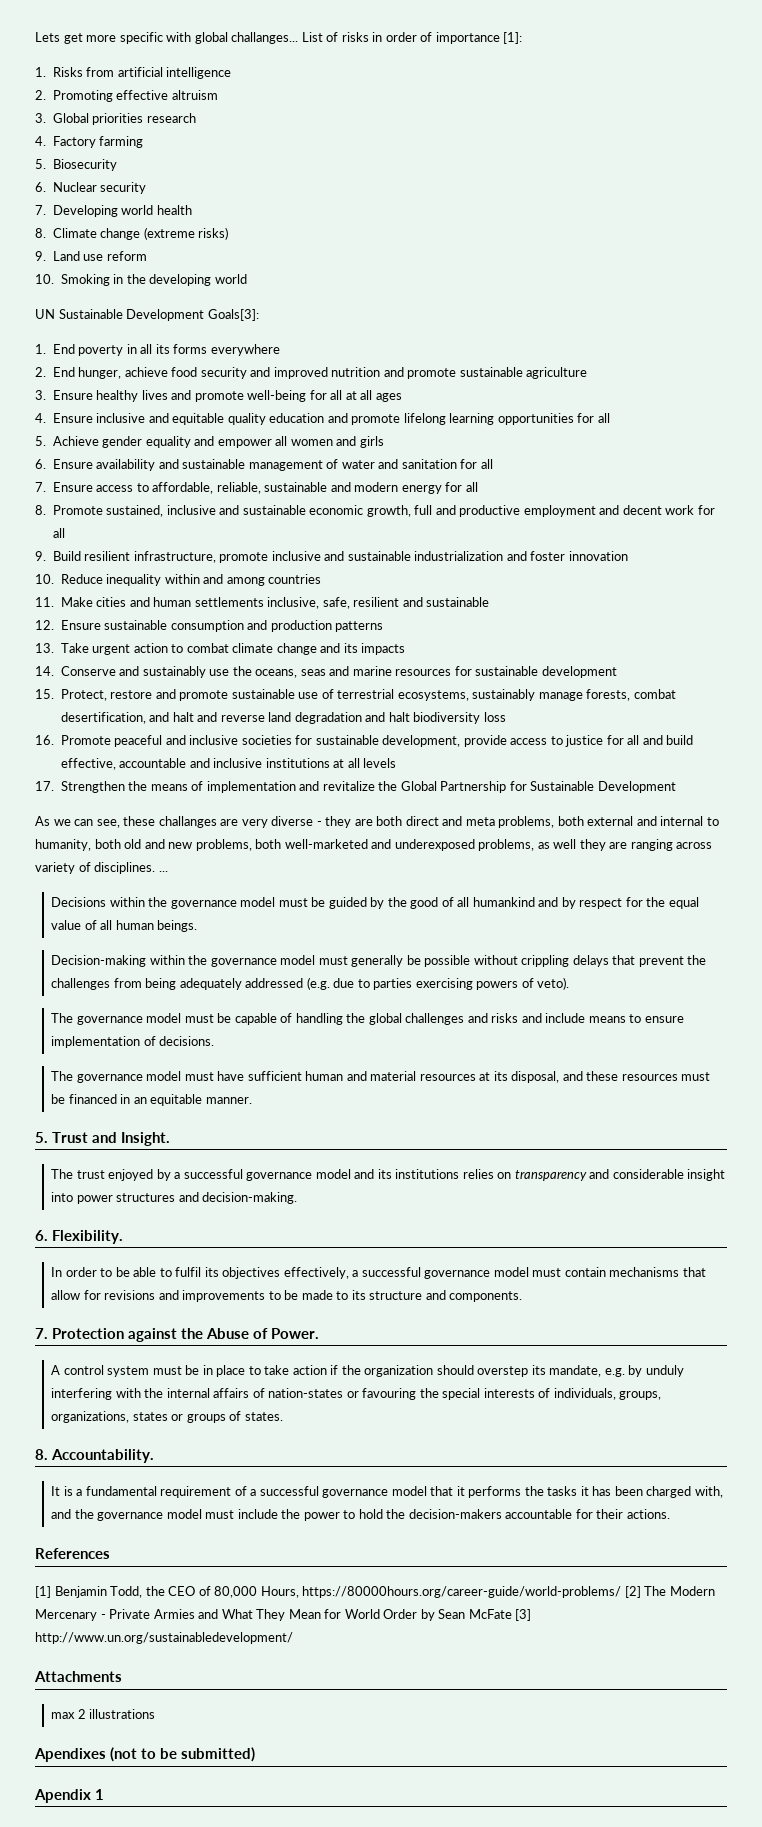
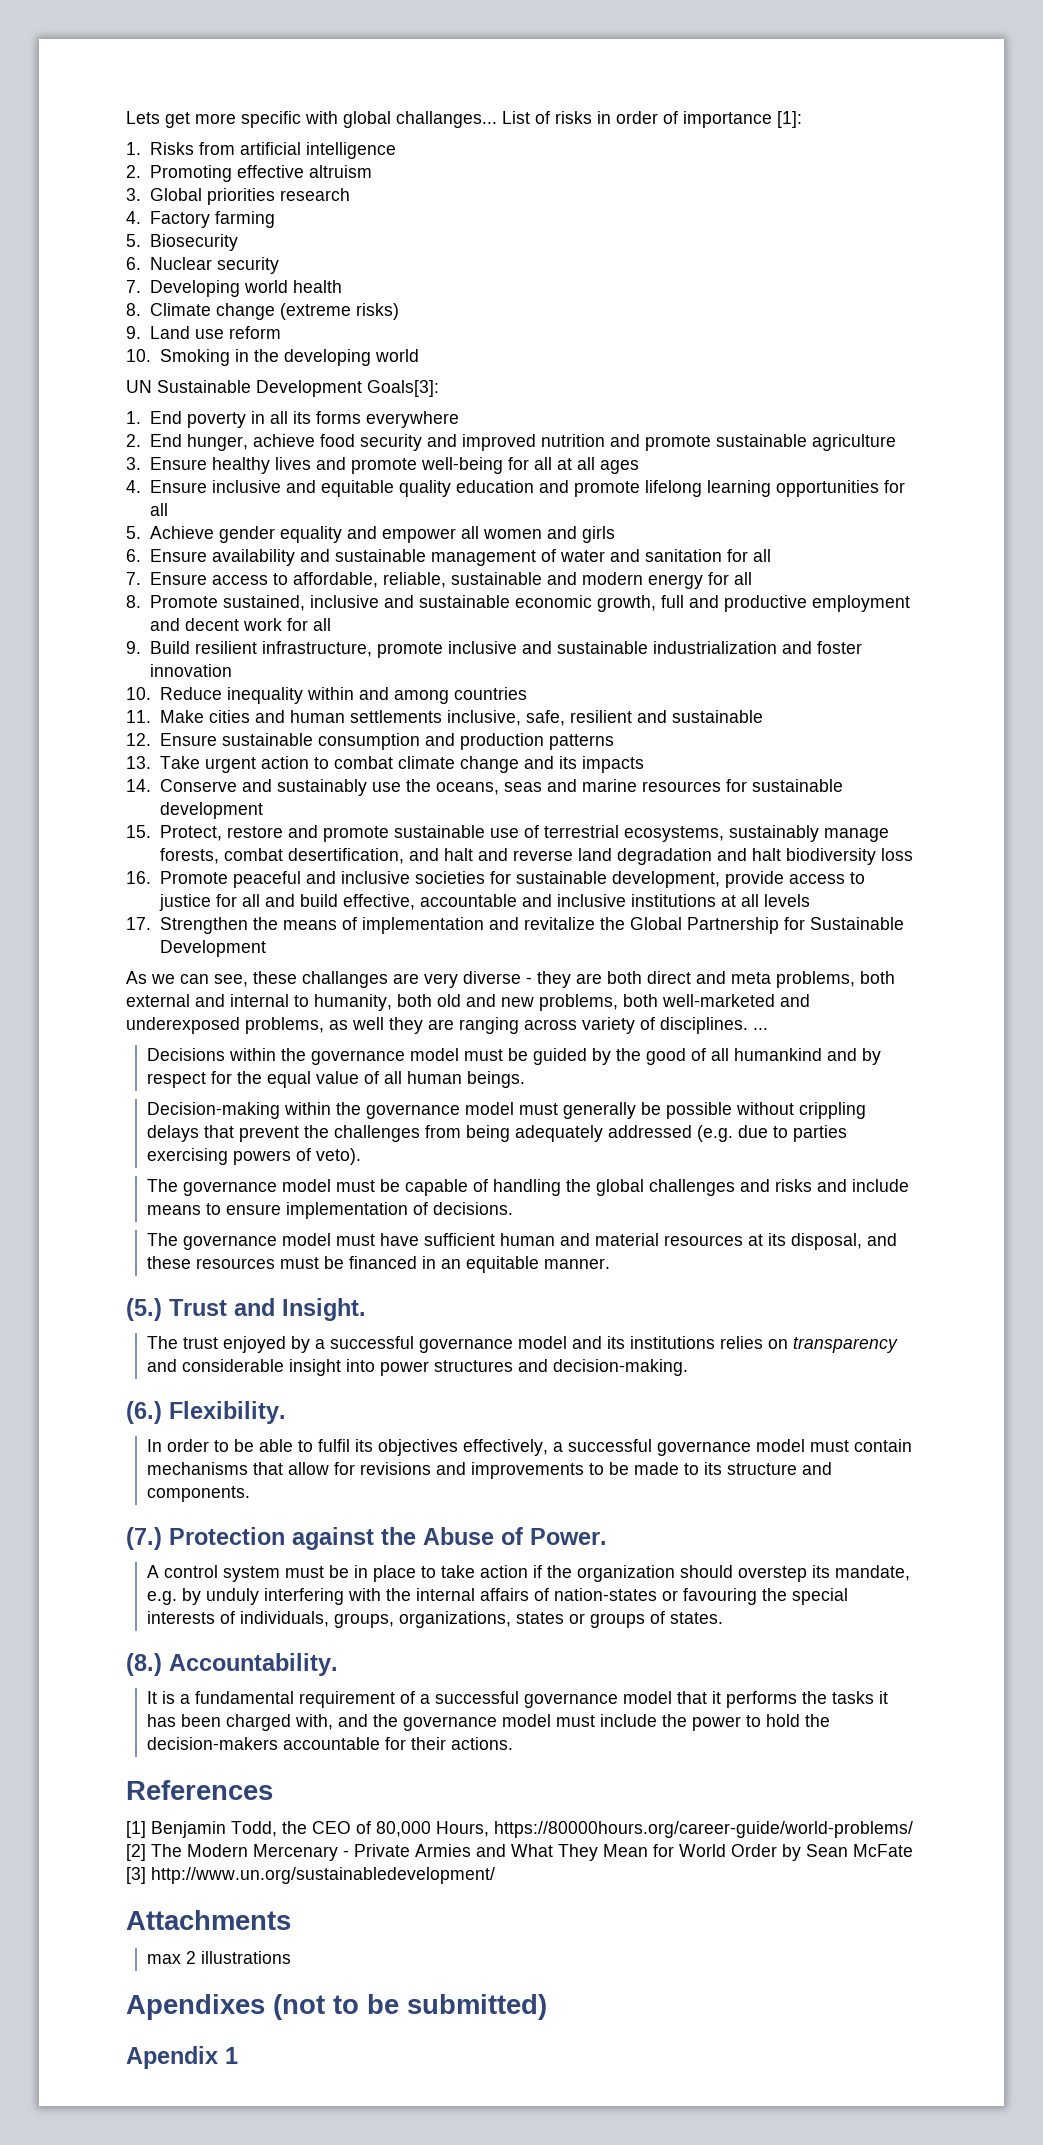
- 5. Trust and Insight.
+ (5.) Trust and Insight.
- 6. Flexibility.
+ (6.) Flexibility.
- 7. Protection against the Abuse of Power.
+ (7.) Protection against the Abuse of Power.
- 8. Accountability.
+ (8.) Accountability.

